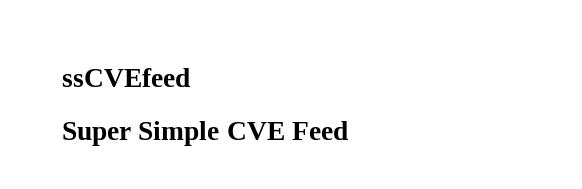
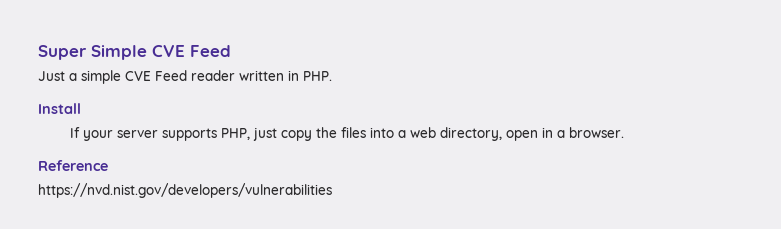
- ssCVEfeed
+ Just a simple CVE Feed reader written in PHP.
+ Install
+ If your server supports PHP, just copy the files into a web directory, open in a browser.
+ Reference
+ https://nvd.nist.gov/developers/vulnerabilities

